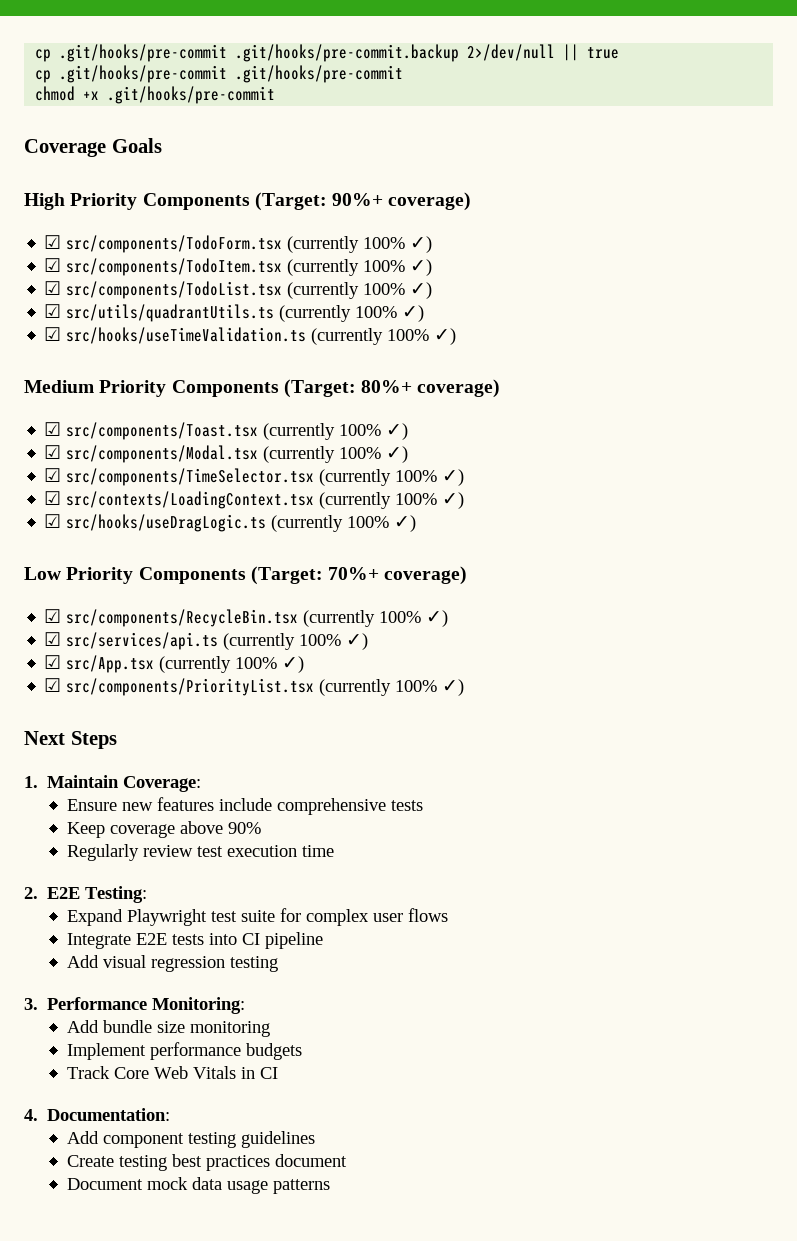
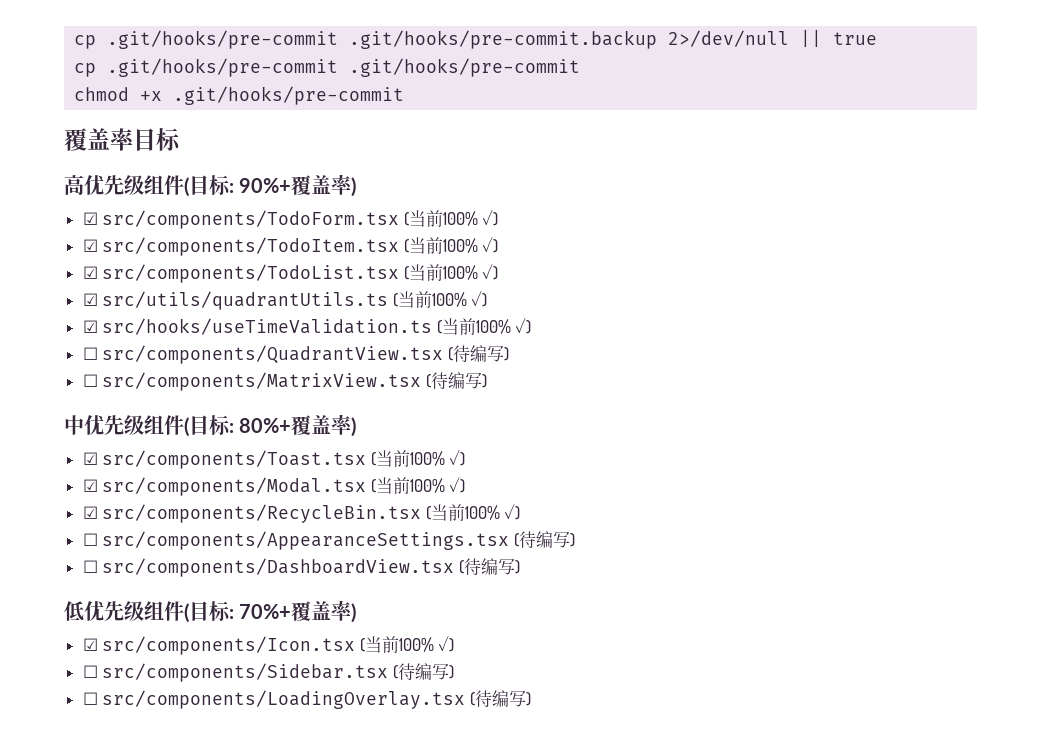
- Coverage Goals
- High Priority Components (Target: 90%+ coverage)
+ 覆盖率目标
+ 高优先级组件(目标: 90%+覆盖率)
- ☑ src/components/TodoForm.tsx (currently 100% ✓)
+ ☑ src/components/TodoForm.tsx (当前100% ✓)
- ☑ src/components/TodoItem.tsx (currently 100% ✓)
+ ☑ src/components/TodoItem.tsx (当前100% ✓)
- ☑ src/components/TodoList.tsx (currently 100% ✓)
+ ☑ src/components/TodoList.tsx (当前100% ✓)
- ☑ src/utils/quadrantUtils.ts (currently 100% ✓)
+ ☑ src/utils/quadrantUtils.ts (当前100% ✓)
- ☑ src/hooks/useTimeValidation.ts (currently 100% ✓)
- Medium Priority Components (Target: 80%+ coverage)
+ ☑ src/hooks/useTimeValidation.ts (当前100% ✓)
+ ☐ src/components/QuadrantView.tsx (待编写)
+ ☐ src/components/MatrixView.tsx (待编写)
+ 中优先级组件(目标: 80%+覆盖率)
- ☑ src/components/Toast.tsx (currently 100% ✓)
+ ☑ src/components/Toast.tsx (当前100% ✓)
- ☑ src/components/Modal.tsx (currently 100% ✓)
- ☑ src/components/TimeSelector.tsx (currently 100% ✓)
- ☑ src/contexts/LoadingContext.tsx (currently 100% ✓)
- ☑ src/hooks/useDragLogic.ts (currently 100% ✓)
- Low Priority Components (Target: 70%+ coverage)
- ☑ src/components/RecycleBin.tsx (currently 100% ✓)
- ☑ src/services/api.ts (currently 100% ✓)
- ☑ src/App.tsx (currently 100% ✓)
- ☑ src/components/PriorityList.tsx (currently 100% ✓)
- Next Steps
- 1. Maintain Coverage:
- Ensure new features include comprehensive tests
- Keep coverage above 90%
- Regularly review test execution time
- 2. E2E Testing:
- Expand Playwright test suite for complex user flows
- Integrate E2E tests into CI pipeline
- Add visual regression testing
- 3. Performance Monitoring:
- Add bundle size monitoring
- Implement performance budgets
- Track Core Web Vitals in CI
- 4. Documentation:
- Add component testing guidelines
- Create testing best practices document
- Document mock data usage patterns
+ ☑ src/components/Modal.tsx (当前100% ✓)
+ ☑ src/components/RecycleBin.tsx (当前100% ✓)
+ ☐ src/components/AppearanceSettings.tsx (待编写)
+ ☐ src/components/DashboardView.tsx (待编写)
+ 低优先级组件(目标: 70%+覆盖率)
+ ☑ src/components/Icon.tsx (当前100% ✓)
+ ☐ src/components/Sidebar.tsx (待编写)
+ ☐ src/components/LoadingOverlay.tsx (待编写)

